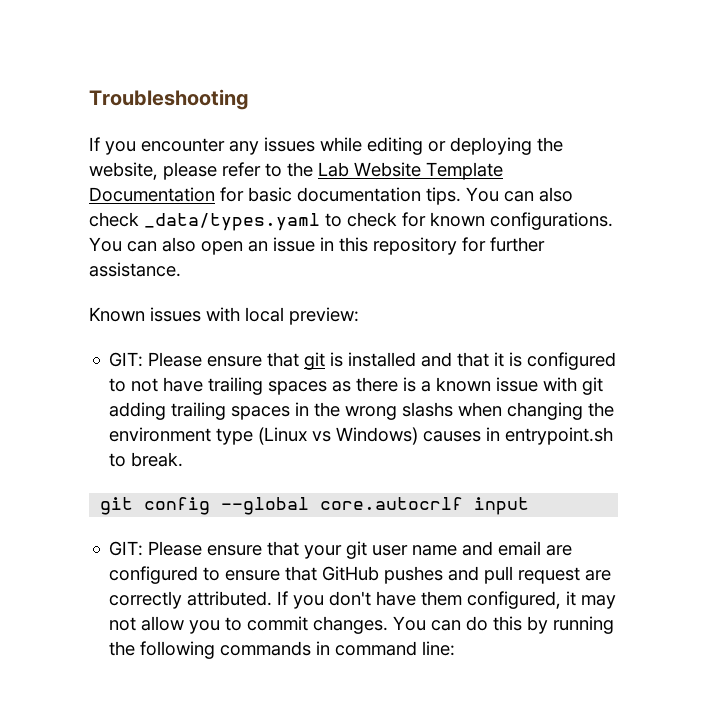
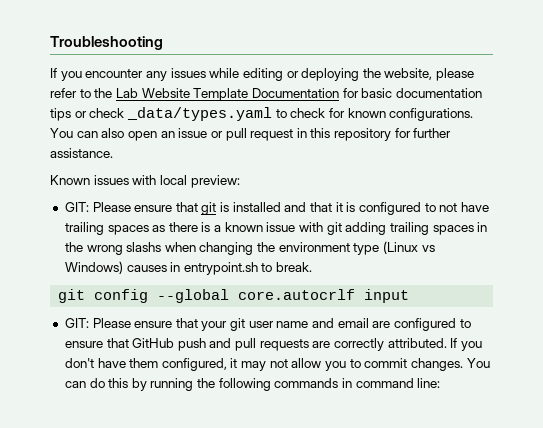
- If you encounter any issues while editing or deploying the website, please refer to the Lab Website Template Documentation for basic documentation tips. You can also check _data/types.yaml to check for known configurations.
+ If you encounter any issues while editing or deploying the website, please refer to the Lab Website Template Documentation for basic documentation tips or check _data/types.yaml to check for known configurations.
- You can also open an issue in this repository for further assistance.
+ You can also open an issue or pull request in this repository for further assistance.
- GIT: Please ensure that your git user name and email are configured to ensure that GitHub pushes and pull request are correctly attributed.
+ GIT: Please ensure that your git user name and email are configured to ensure that GitHub push and pull requests are correctly attributed.

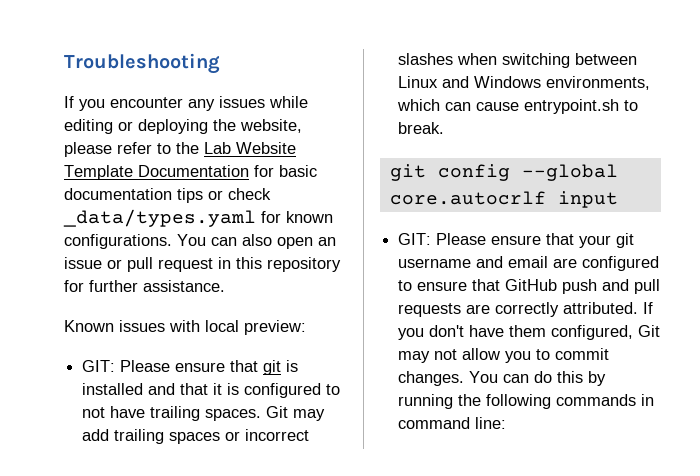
- If you encounter any issues while editing or deploying the website, please refer to the Lab Website Template Documentation for basic documentation tips or check _data/types.yaml to check for known configurations.
+ If you encounter any issues while editing or deploying the website, please refer to the Lab Website Template Documentation for basic documentation tips or check _data/types.yaml for known configurations.
- GIT: Please ensure that git is installed and that it is configured to not have trailing spaces as there is a known issue with git adding trailing spaces in the wrong slashs when changing the environment type (Linux vs Windows) causes in entrypoint.sh to break.
+ GIT: Please ensure that git is installed and that it is configured to not have trailing spaces. Git may add trailing spaces or incorrect slashes when switching between Linux and Windows environments, which can cause entrypoint.sh to break.
- GIT: Please ensure that your git user name and email are configured to ensure that GitHub push and pull requests are correctly attributed.
+ GIT: Please ensure that your git username and email are configured to ensure that GitHub push and pull requests are correctly attributed.
- If you don't have them configured, it may not allow you to commit changes.
+ If you don't have them configured, Git may not allow you to commit changes.

